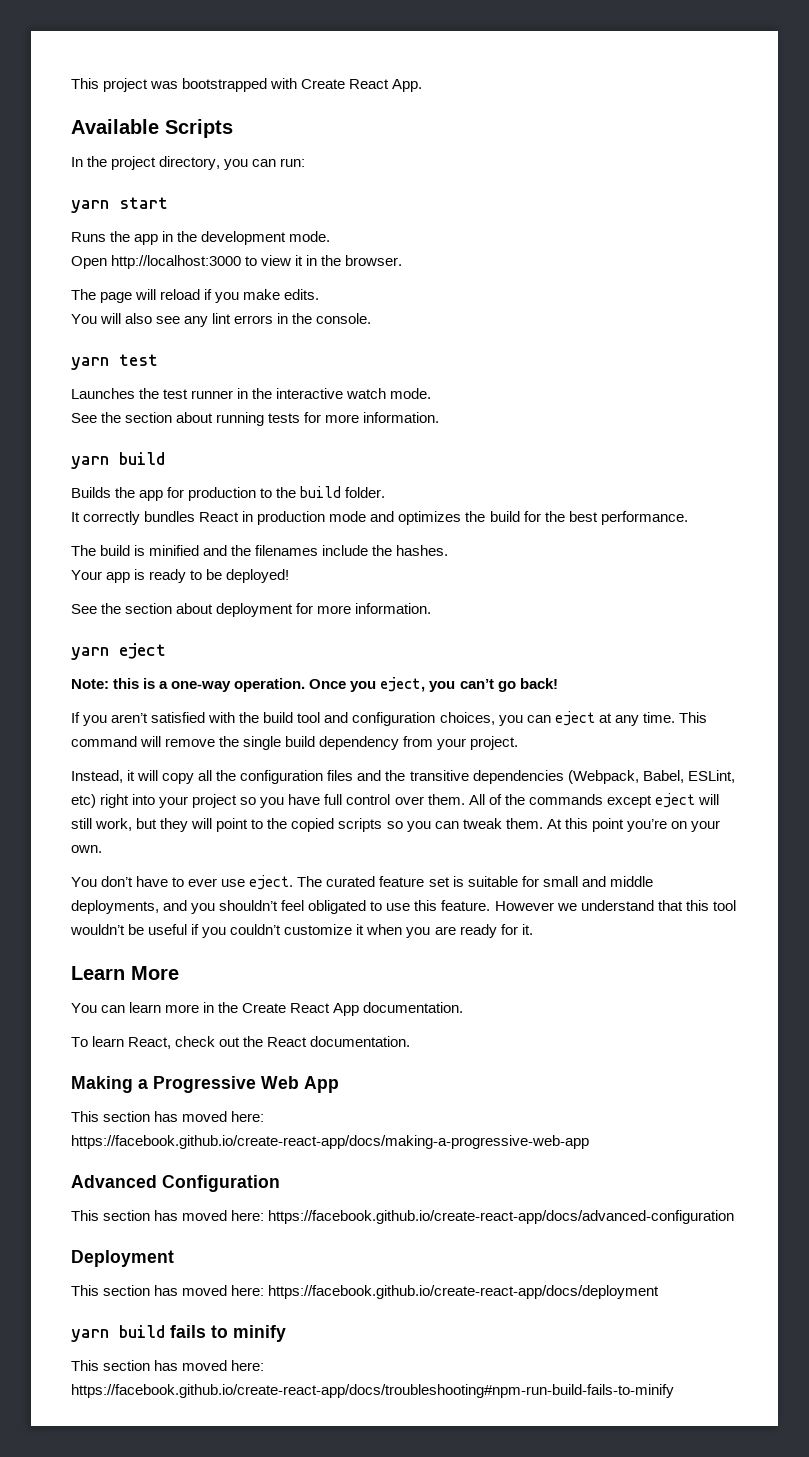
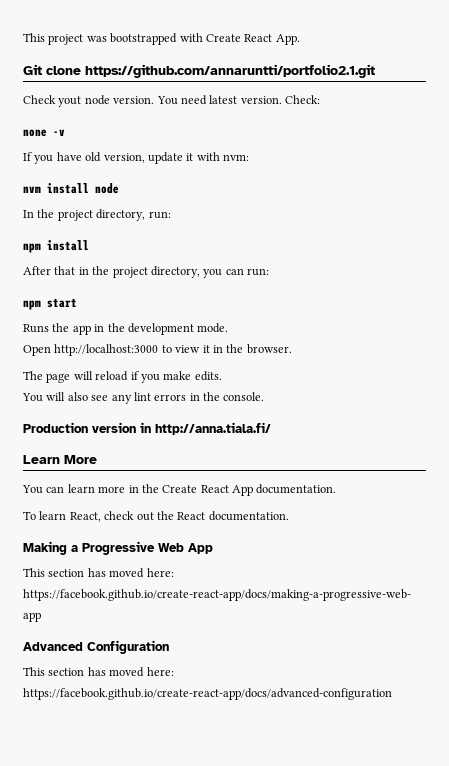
- Available Scripts
- In the project directory, you can run:
+ Git clone https://github.com/annaruntti/portfolio2.1.git
+ Check yout node version. You need latest version. Check:
+ none -v
+ If you have old version, update it with nvm:
+ nvm install node
+ In the project directory, run:
+ npm install
+ After that in the project directory, you can run:
- yarn start
+ npm start
- yarn test
- Launches the test runner in the interactive watch mode.
- See the section about running tests for more information.
- yarn build
- Builds the app for production to the build folder.
- It correctly bundles React in production mode and optimizes the build for the best performance.
- The build is minified and the filenames include the hashes.
- Your app is ready to be deployed!
- See the section about deployment for more information.
- yarn eject
- Note: this is a one-way operation. Once you eject, you can’t go back!
- If you aren’t satisfied with the build tool and configuration choices, you can eject at any time. This command will remove the single build dependency from your project.
- Instead, it will copy all the configuration files and the transitive dependencies (Webpack, Babel, ESLint, etc) right into your project so you have full control over them. All of the commands except eject will still work, but they will point to the copied scripts so you can tweak them. At this point you’re on your own.
- You don’t have to ever use eject. The curated feature set is suitable for small and middle deployments, and you shouldn’t feel obligated to use this feature. However we understand that this tool wouldn’t be useful if you couldn’t customize it when you are ready for it.
+ Production version in http://anna.tiala.fi/
- Deployment
- This section has moved here: https://facebook.github.io/create-react-app/docs/deployment
- yarn build fails to minify
- This section has moved here: https://facebook.github.io/create-react-app/docs/troubleshooting#npm-run-build-fails-to-minify

